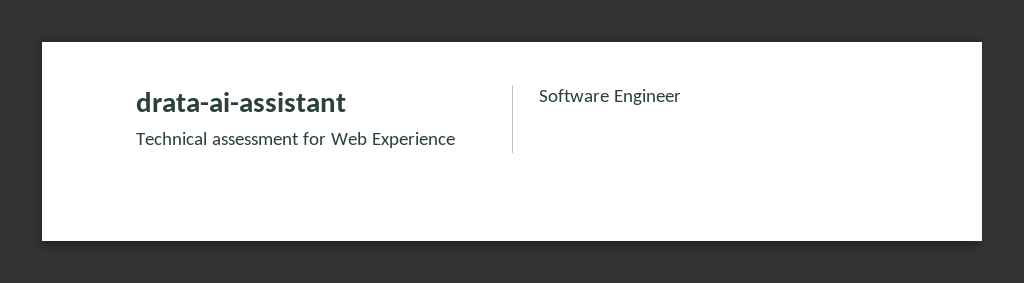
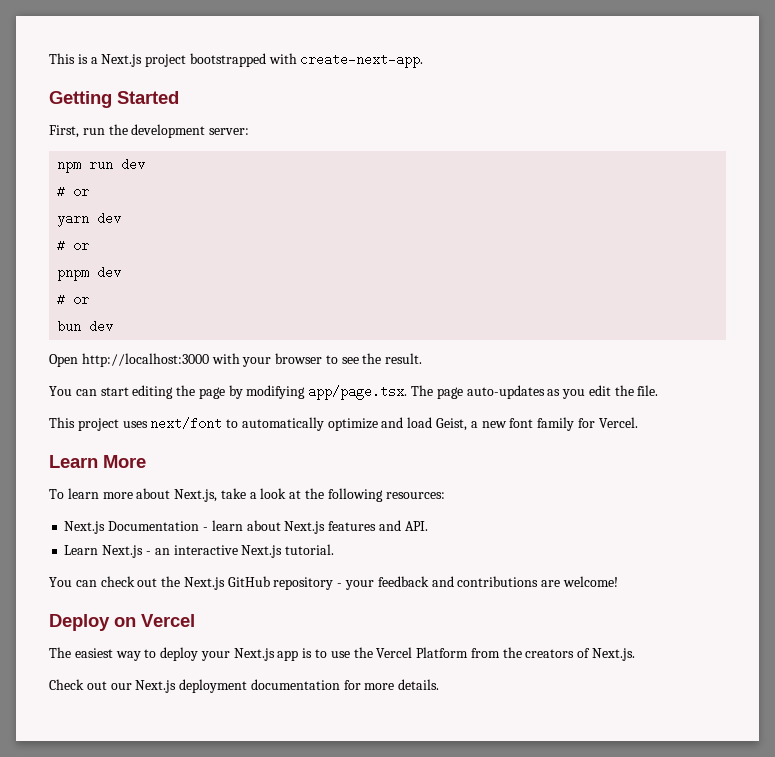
- drata-ai-assistant
- Technical assessment for Web Experience Software Engineer
+ This is a Next.js project bootstrapped with create-next-app.
+ Getting Started
+ First, run the development server:
+ npm run dev
+ # or
+ yarn dev
+ # or
+ pnpm dev
+ # or
+ bun dev
+ Open http://localhost:3000 with your browser to see the result.
+ You can start editing the page by modifying app/page.tsx. The page auto-updates as you edit the file.
+ This project uses next/font to automatically optimize and load Geist, a new font family for Vercel.
+ Learn More
+ To learn more about Next.js, take a look at the following resources:
+ Next.js Documentation - learn about Next.js features and API.
+ Learn Next.js - an interactive Next.js tutorial.
+ You can check out the Next.js GitHub repository - your feedback and contributions are welcome!
+ Deploy on Vercel
+ The easiest way to deploy your Next.js app is to use the Vercel Platform from the creators of Next.js.
+ Check out our Next.js deployment documentation for more details.

